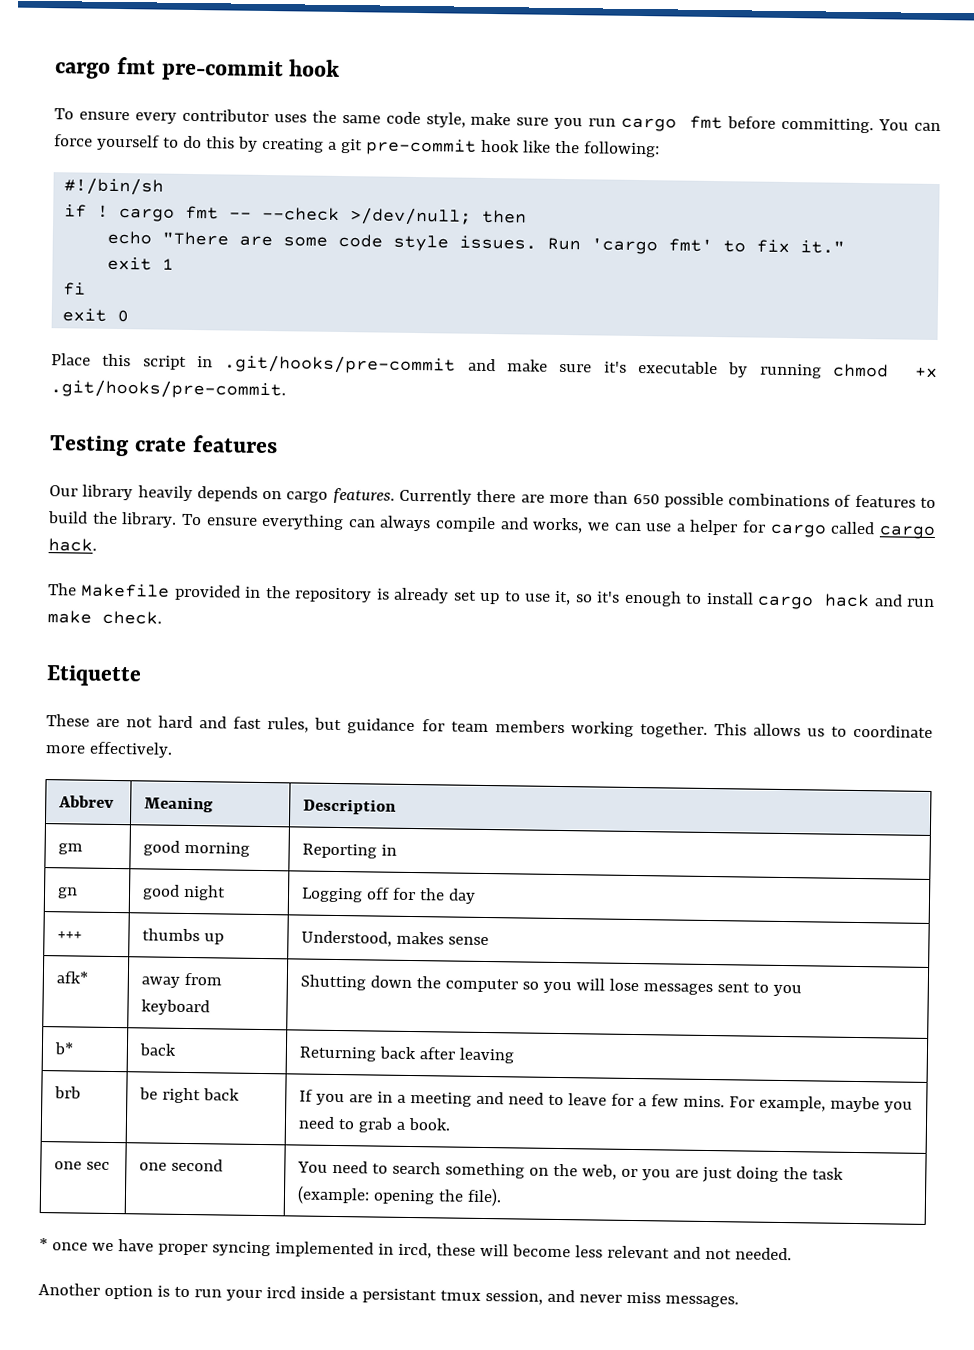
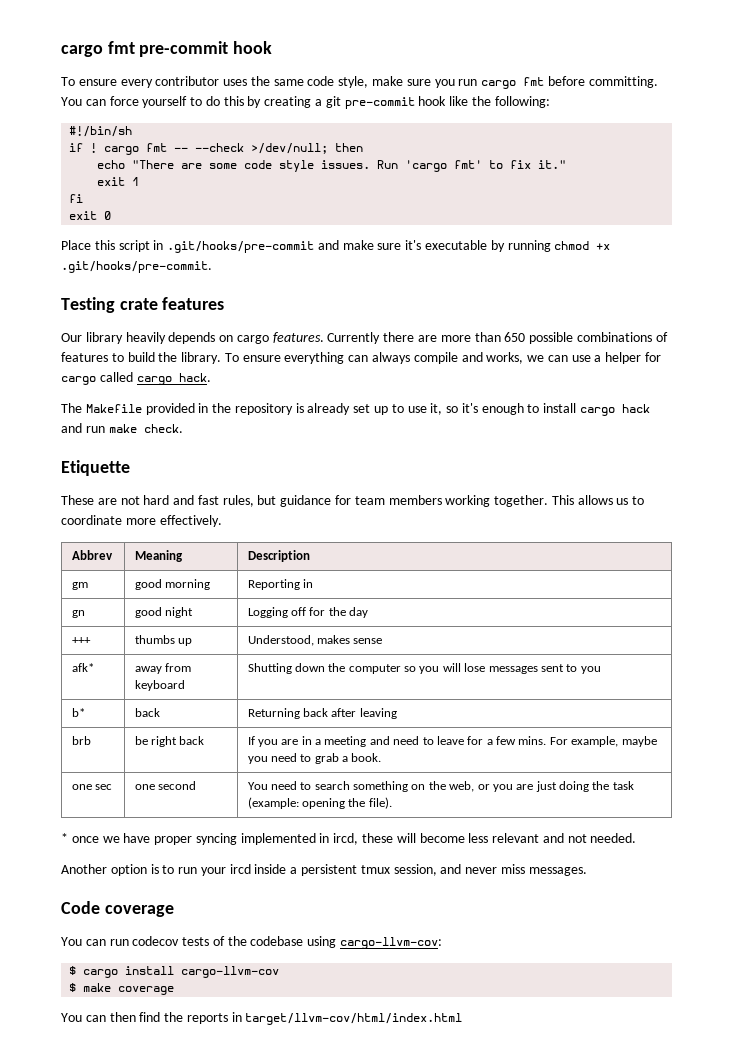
- Another option is to run your ircd inside a persistant tmux session, and never miss messages.
+ Another option is to run your ircd inside a persistent tmux session, and never miss messages.
+ Code coverage
+ You can run codecov tests of the codebase using cargo-llvm-cov:
+ $ cargo install cargo-llvm-cov
+ $ make coverage
+ You can then find the reports in target/llvm-cov/html/index.html

